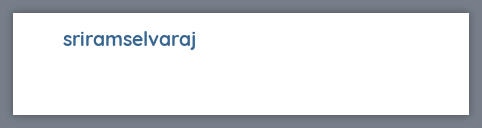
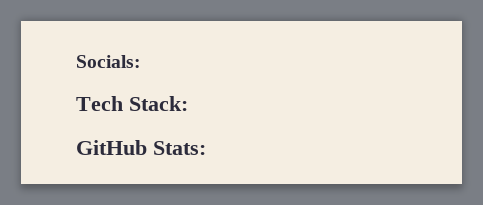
- sriramselvaraj
+ Socials:
+ Tech Stack:
+ GitHub Stats:

